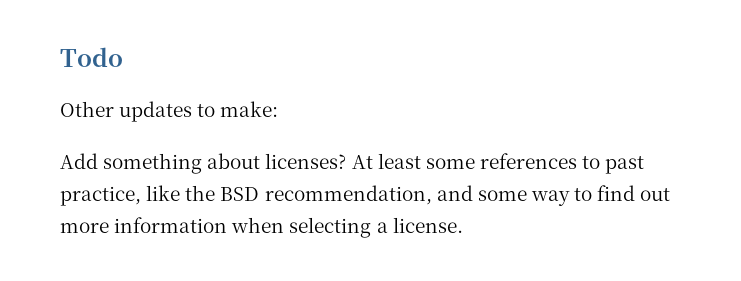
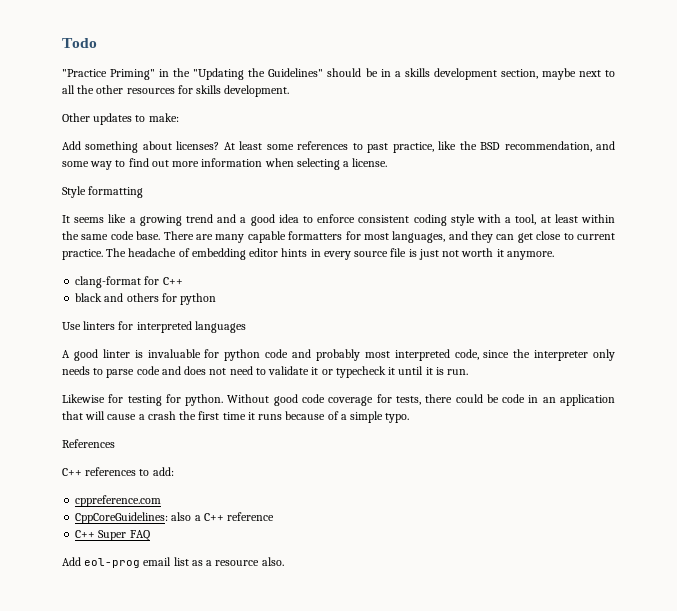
+ "Practice Priming" in the "Updating the Guidelines" should be in a skills development section, maybe next to all the other resources for skills development.
+ Style formatting
+ It seems like a growing trend and a good idea to enforce consistent coding style with a tool, at least within the same code base. There are many capable formatters for most languages, and they can get close to current practice. The headache of embedding editor hints in every source file is just not worth it anymore.
+ clang-format for C++
+ black and others for python
+ Use linters for interpreted languages
+ A good linter is invaluable for python code and probably most interpreted code, since the interpreter only needs to parse code and does not need to validate it or typecheck it until it is run.
+ Likewise for testing for python. Without good code coverage for tests, there could be code in an application that will cause a crash the first time it runs because of a simple typo.
+ References
+ C++ references to add:
+ cppreference.com
+ CppCoreGuidelines: also a C++ reference
+ C++ Super FAQ
+ Add eol-prog email list as a resource also.

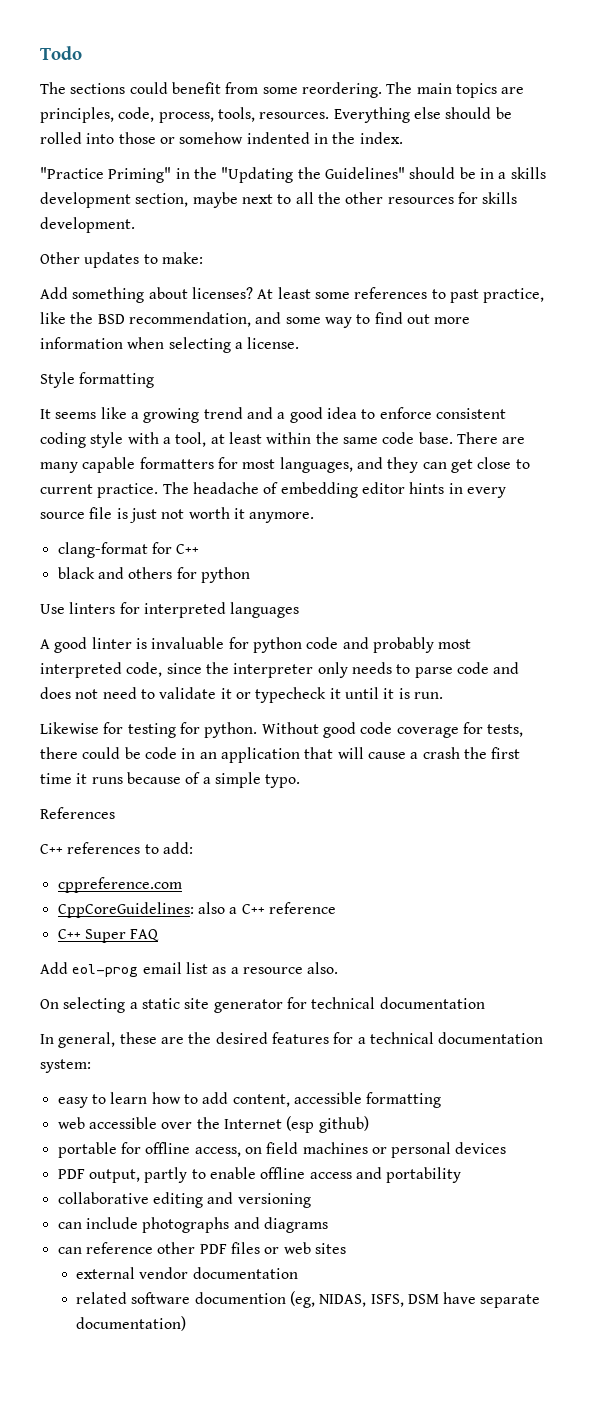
+ The sections could benefit from some reordering. The main topics are principles, code, process, tools, resources. Everything else should be rolled into those or somehow indented in the index.
+ On selecting a static site generator for technical documentation
+ In general, these are the desired features for a technical documentation system:
+ easy to learn how to add content, accessible formatting
+ web accessible over the Internet (esp github)
+ portable for offline access, on field machines or personal devices
+ PDF output, partly to enable offline access and portability
+ collaborative editing and versioning
+ can include photographs and diagrams
+ can reference other PDF files or web sites
+ external vendor documentation
+ related software documention (eg, NIDAS, ISFS, DSM have separate documentation)

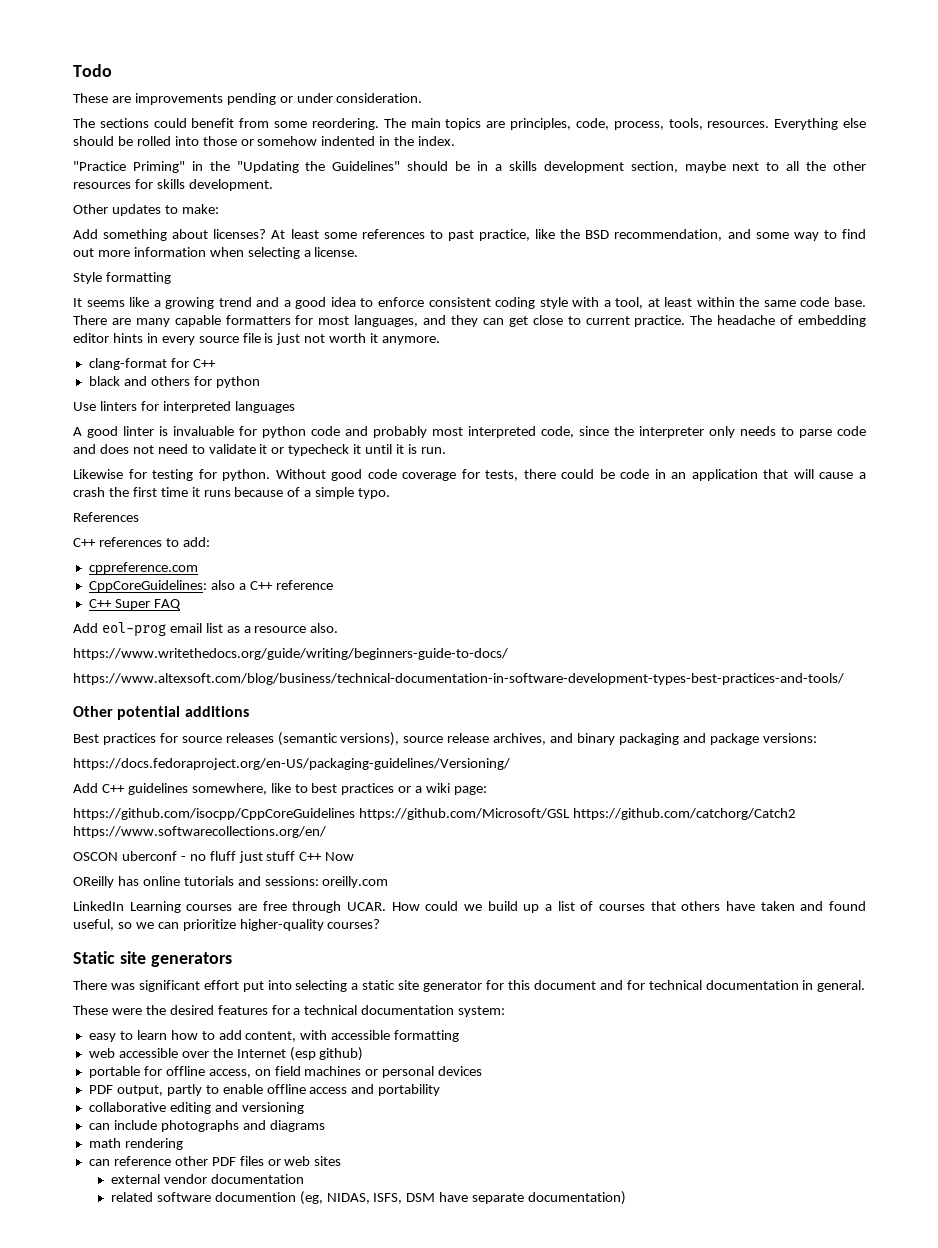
+ These are improvements pending or under consideration.
- On selecting a static site generator for technical documentation
- In general, these are the desired features for a technical documentation system:
+ https://www.writethedocs.org/guide/writing/beginners-guide-to-docs/
+ https://www.altexsoft.com/blog/business/technical-documentation-in-software-development-types-best-practices-and-tools/
+ Other potential additions
+ Best practices for source releases (semantic versions), source release archives, and binary packaging and package versions:
+ https://docs.fedoraproject.org/en-US/packaging-guidelines/Versioning/
+ Add C++ guidelines somewhere, like to best practices or a wiki page:
+ https://github.com/isocpp/CppCoreGuidelines https://github.com/Microsoft/GSL https://github.com/catchorg/Catch2 https://www.softwarecollections.org/en/
+ OSCON uberconf - no fluff just stuff C++ Now
+ OReilly has online tutorials and sessions: oreilly.com
+ LinkedIn Learning courses are free through UCAR. How could we build up a list of courses that others have taken and found useful, so we can prioritize higher-quality courses?
+ Static site generators
+ There was significant effort put into selecting a static site generator for this document and for technical documentation in general.
+ These were the desired features for a technical documentation system:
- easy to learn how to add content, accessible formatting
+ easy to learn how to add content, with accessible formatting
+ math rendering

